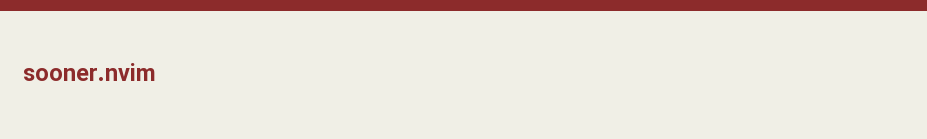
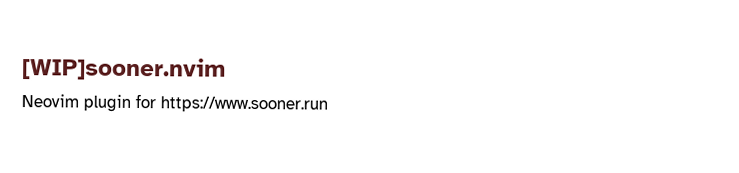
- sooner.nvim
+ [WIP]sooner.nvim
+ Neovim plugin for https://www.sooner.run

